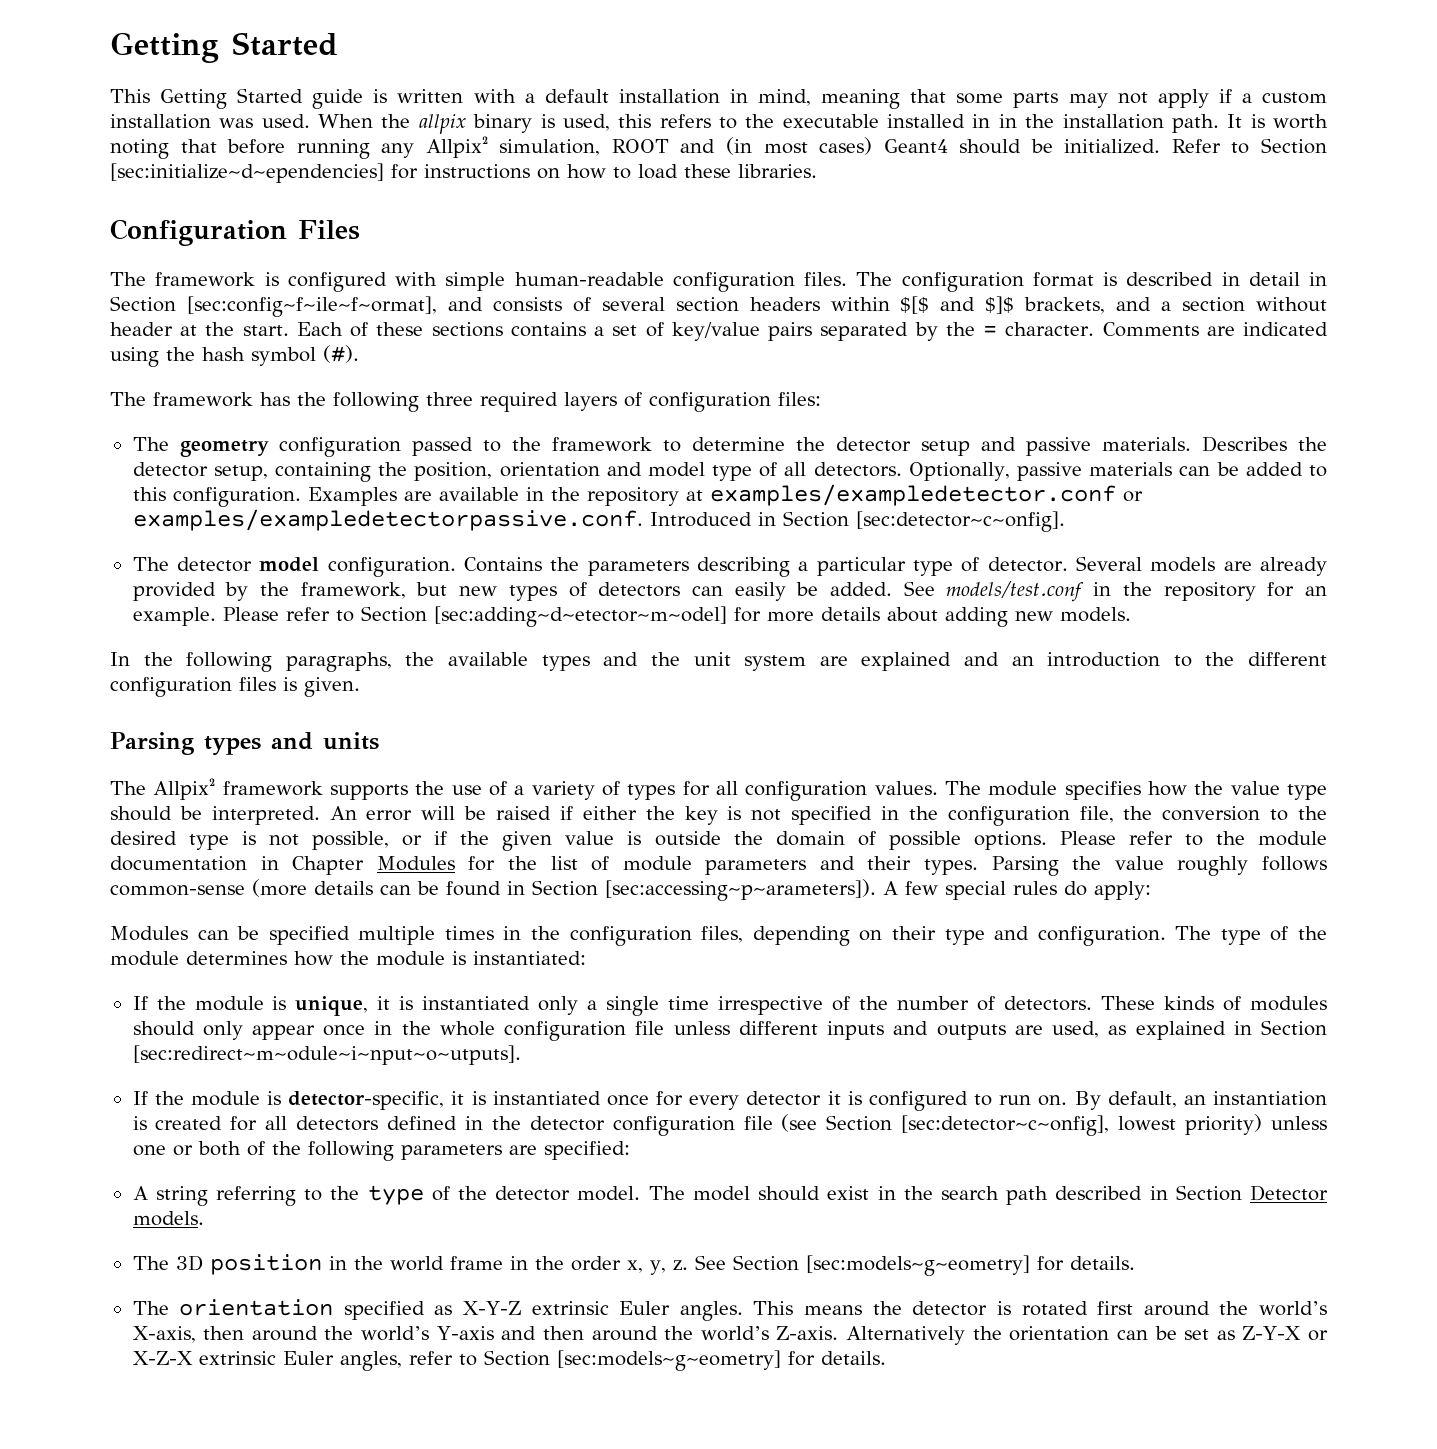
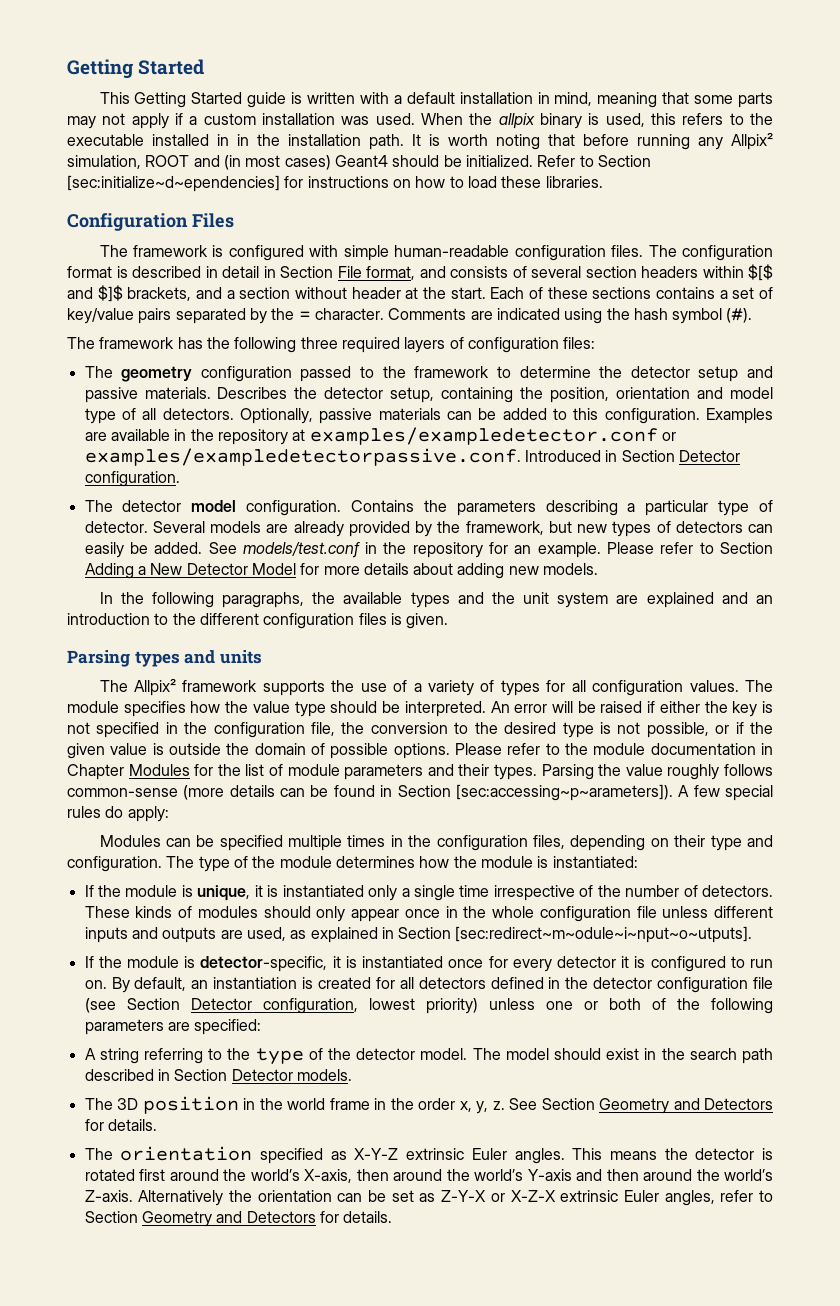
- The configuration format is described in detail in Section [sec:config~f~ile~f~ormat], and consists of several section headers within $[$ and $]$ brackets, and a section without header at the start.
+ The configuration format is described in detail in Section File format, and consists of several section headers within $[$ and $]$ brackets, and a section without header at the start.
- Examples are available in the repository at examples/exampledetector.conf or examples/exampledetectorpassive.conf. Introduced in Section [sec:detector~c~onfig].
+ Examples are available in the repository at examples/exampledetector.conf or examples/exampledetectorpassive.conf. Introduced in Section Detector configuration.
- Please refer to Section [sec:adding~d~etector~m~odel] for more details about adding new models.
+ Please refer to Section Adding a New Detector Model for more details about adding new models.
- By default, an instantiation is created for all detectors defined in the detector configuration file (see Section [sec:detector~c~onfig], lowest priority) unless one or both of the following parameters are specified:
+ By default, an instantiation is created for all detectors defined in the detector configuration file (see Section Detector configuration, lowest priority) unless one or both of the following parameters are specified:
- See Section [sec:models~g~eometry] for details.
+ See Section Geometry and Detectors for details.
- Alternatively the orientation can be set as Z-Y-X or X-Z-X extrinsic Euler angles, refer to Section [sec:models~g~eometry] for details.
+ Alternatively the orientation can be set as Z-Y-X or X-Z-X extrinsic Euler angles, refer to Section Geometry and Detectors for details.

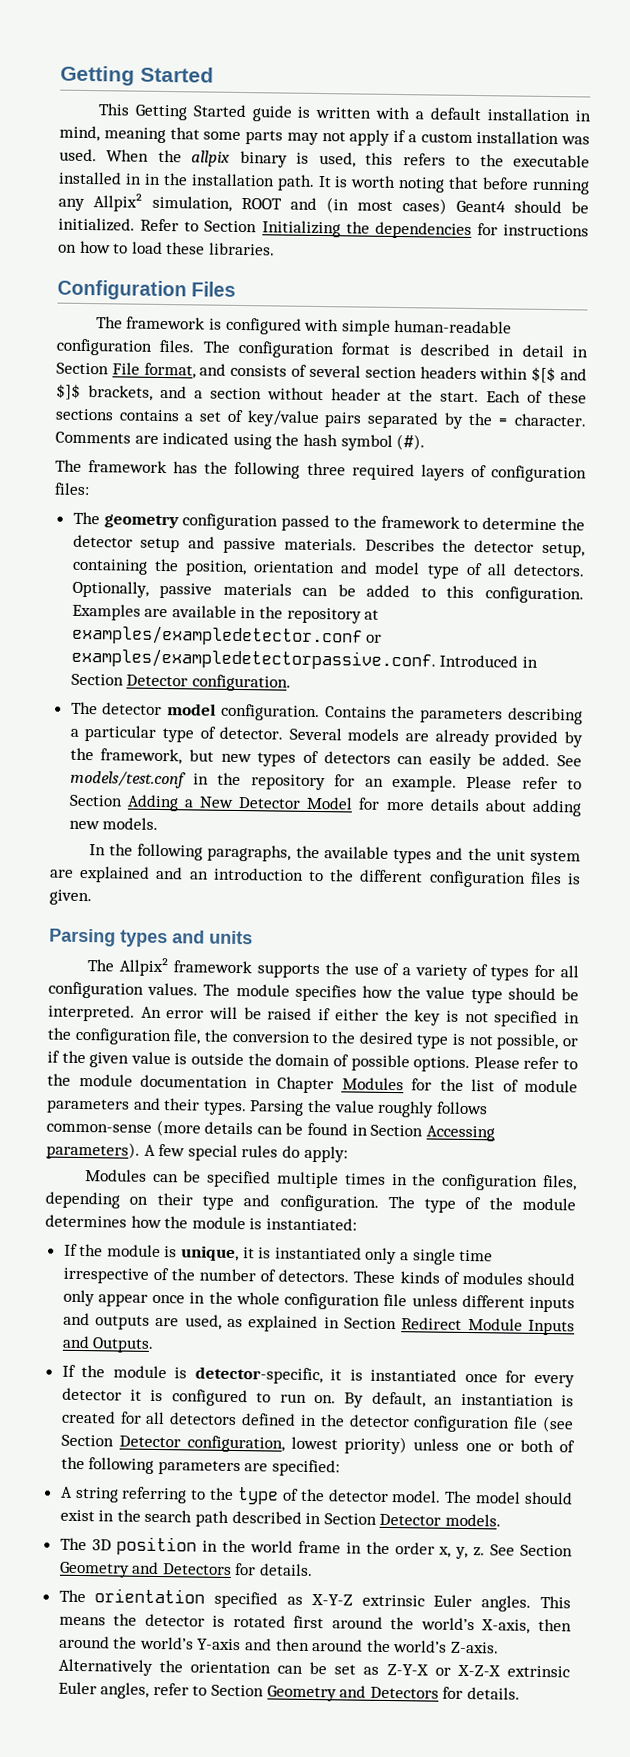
- Refer to Section [sec:initialize~d~ependencies] for instructions on how to load these libraries.
+ Refer to Section Initializing the dependencies for instructions on how to load these libraries.
- Parsing the value roughly follows common-sense (more details can be found in Section [sec:accessing~p~arameters]).
+ Parsing the value roughly follows common-sense (more details can be found in Section Accessing parameters).
- These kinds of modules should only appear once in the whole configuration file unless different inputs and outputs are used, as explained in Section [sec:redirect~m~odule~i~nput~o~utputs].
+ These kinds of modules should only appear once in the whole configuration file unless different inputs and outputs are used, as explained in Section Redirect Module Inputs and Outputs.

